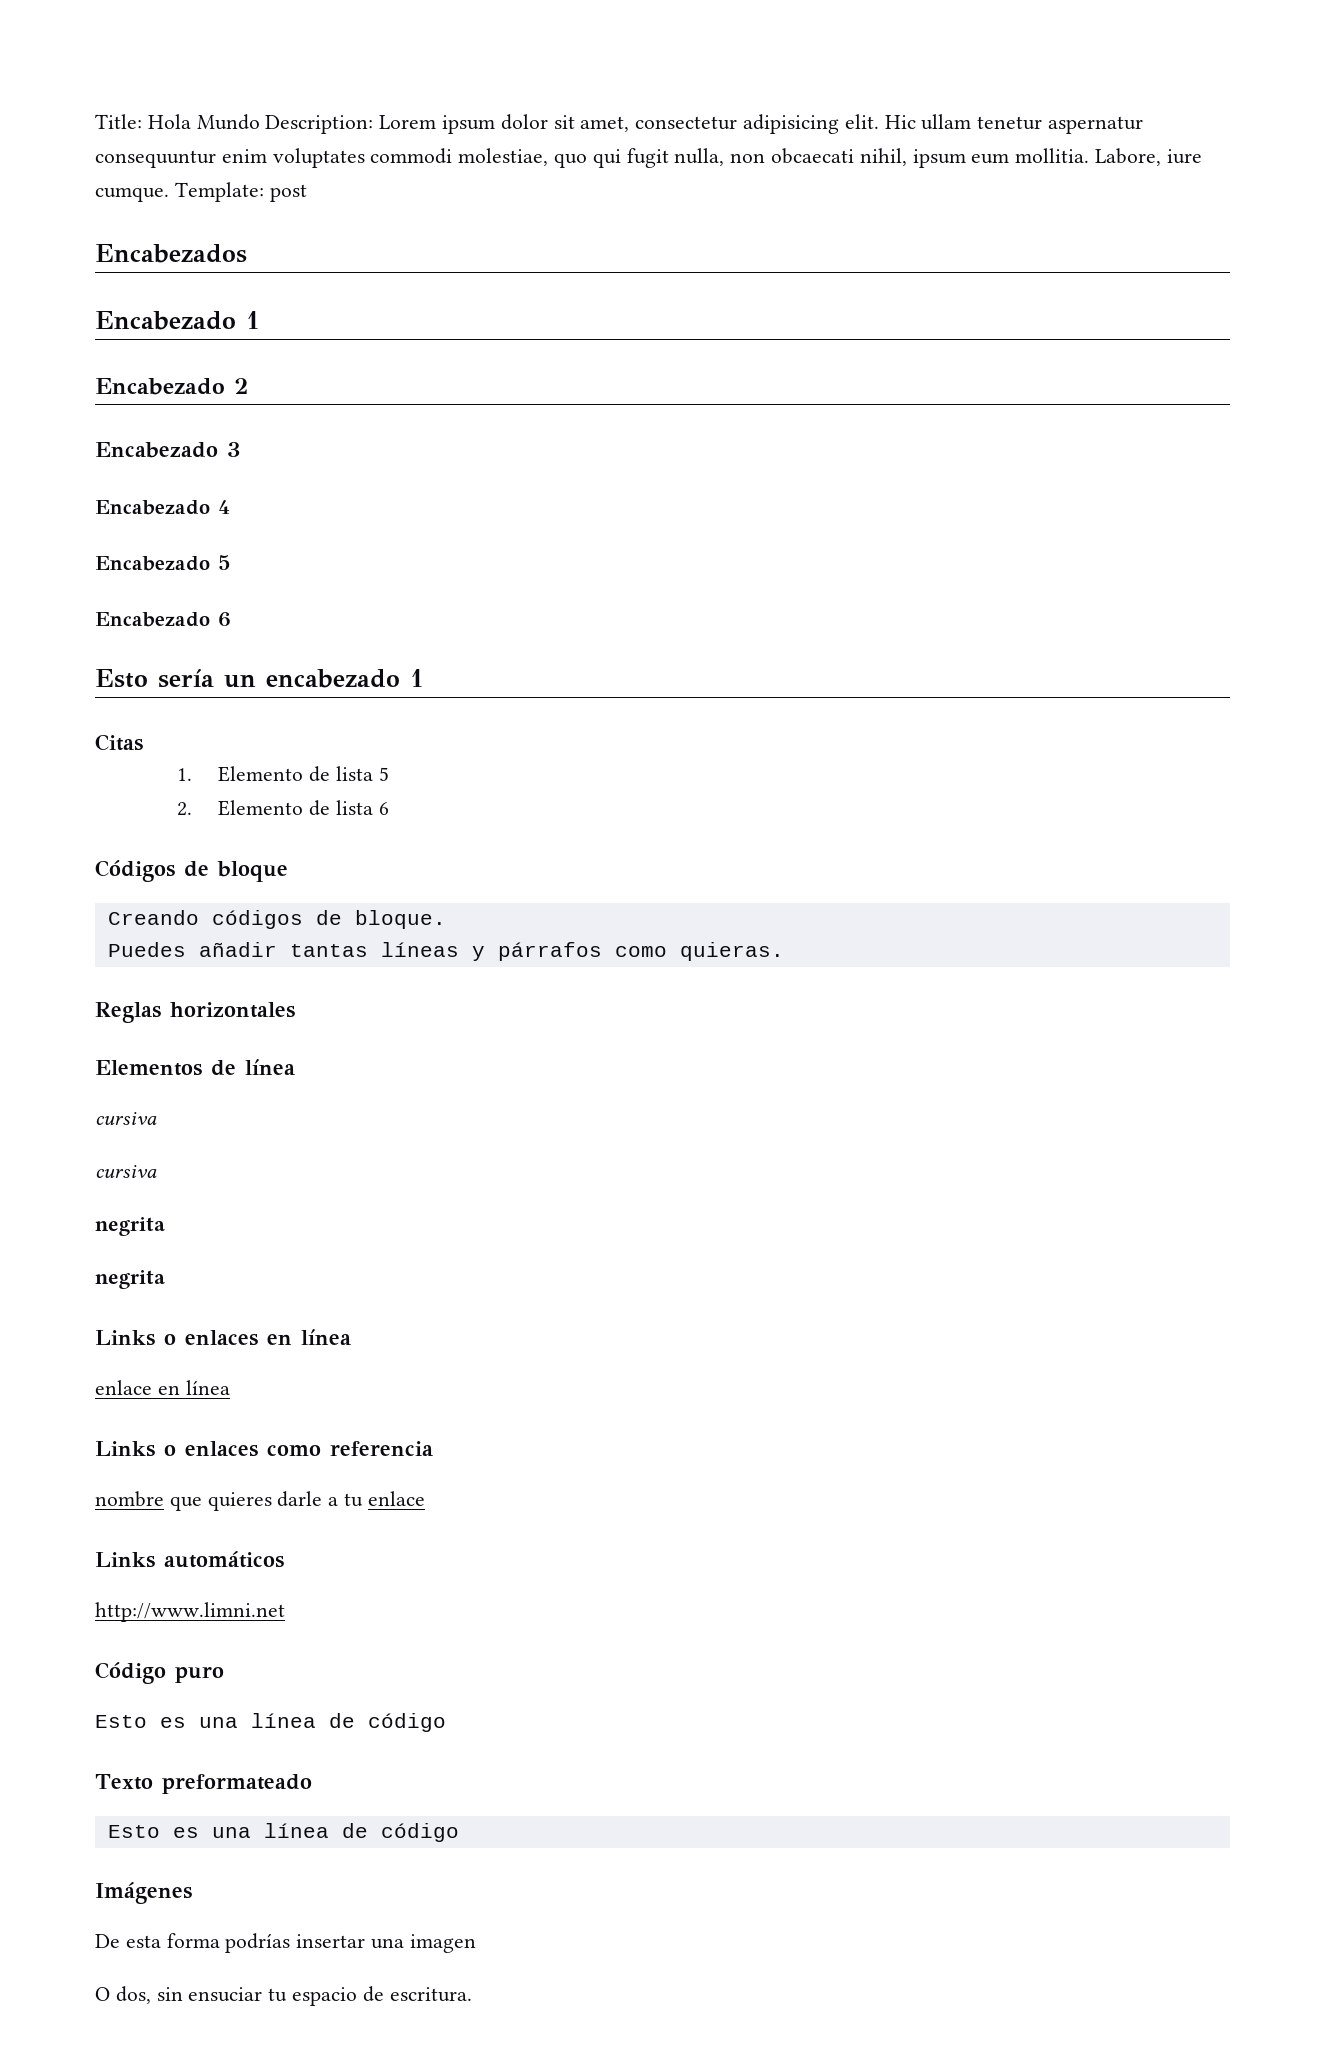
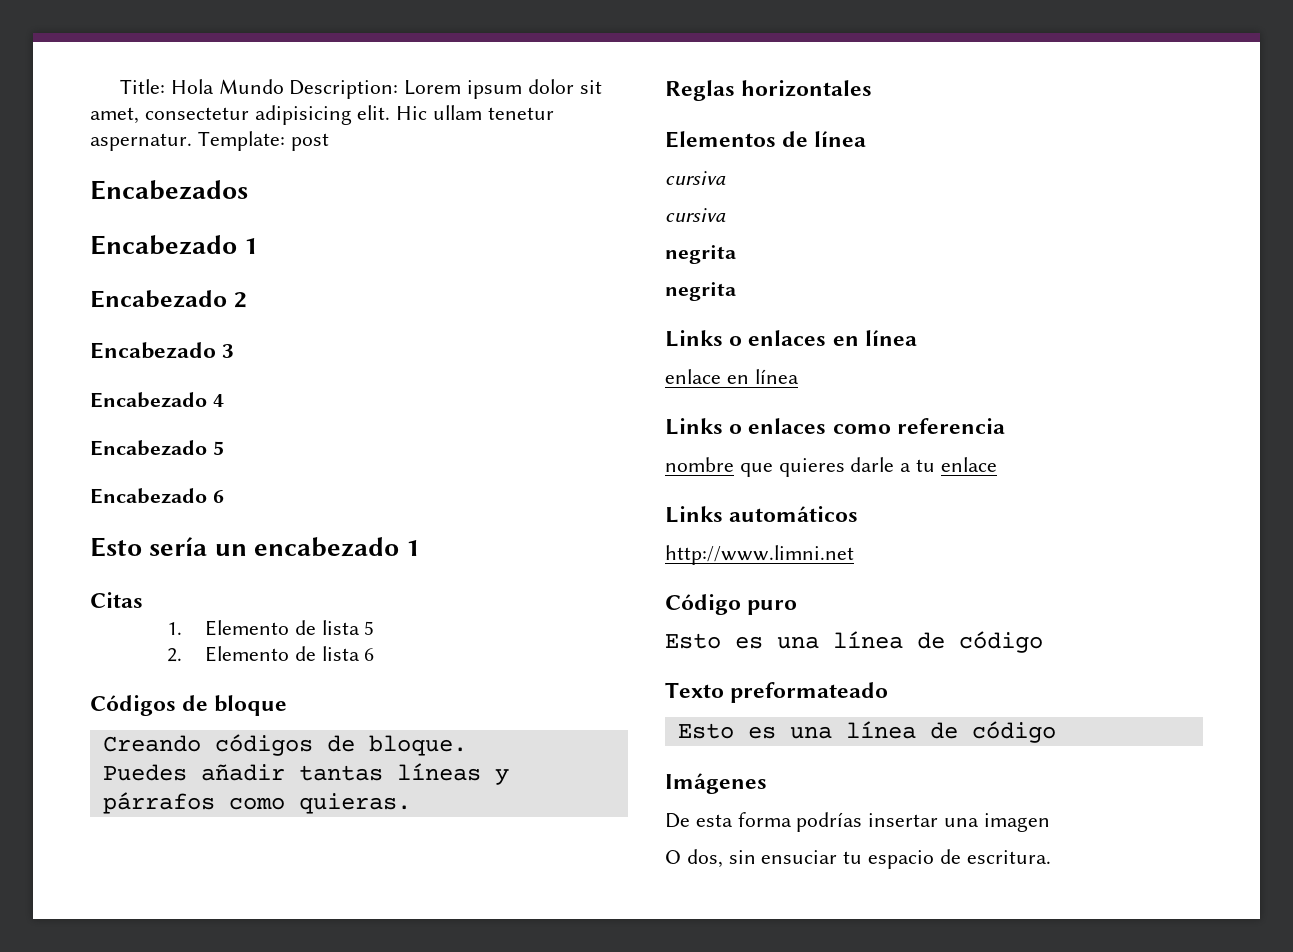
- Hic ullam tenetur aspernatur consequuntur enim voluptates commodi molestiae, quo qui fugit nulla, non obcaecati nihil, ipsum eum mollitia. Labore, iure cumque.
+ Hic ullam tenetur aspernatur.

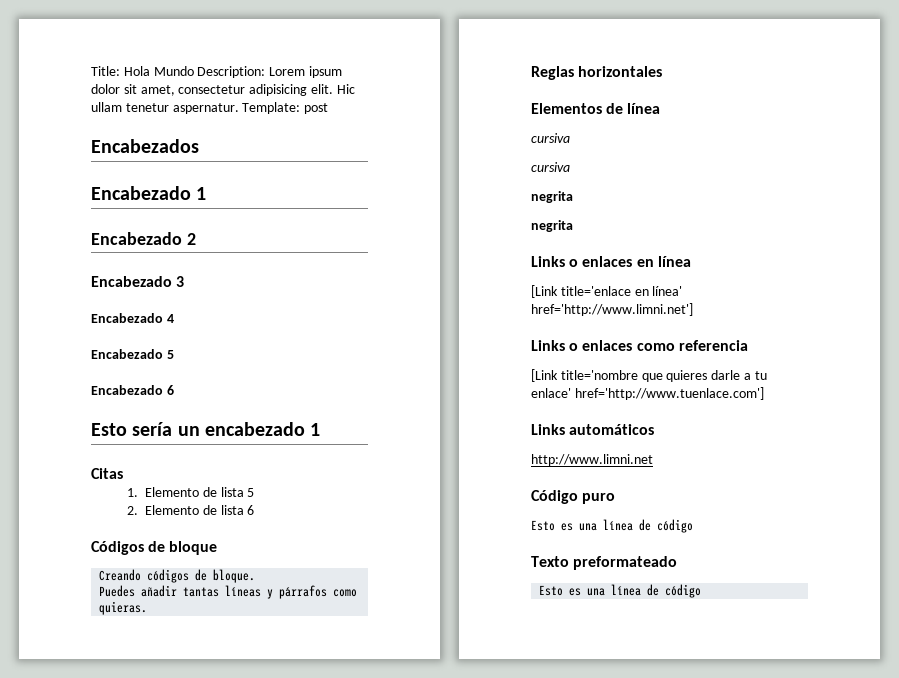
- enlace en línea
+ [Link title='enlace en línea' href='http://www.limni.net']
- nombre que quieres darle a tu enlace
+ [Link title='nombre que quieres darle a tu enlace' href='http://www.tuenlace.com']
- Imágenes
- De esta forma podrías insertar una imagen
- O dos, sin ensuciar tu espacio de escritura.

